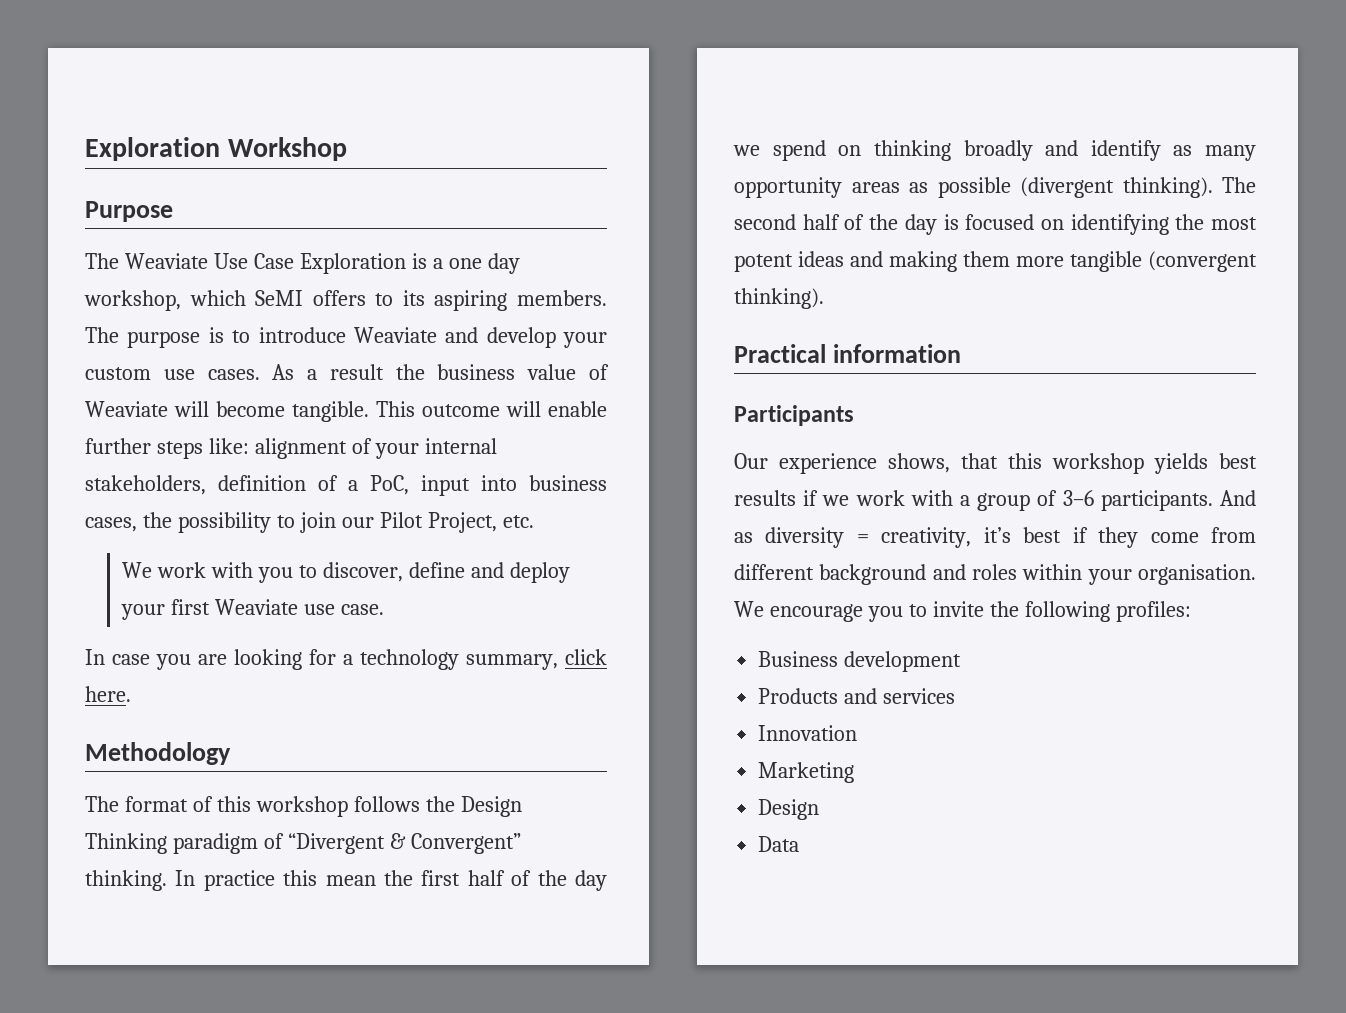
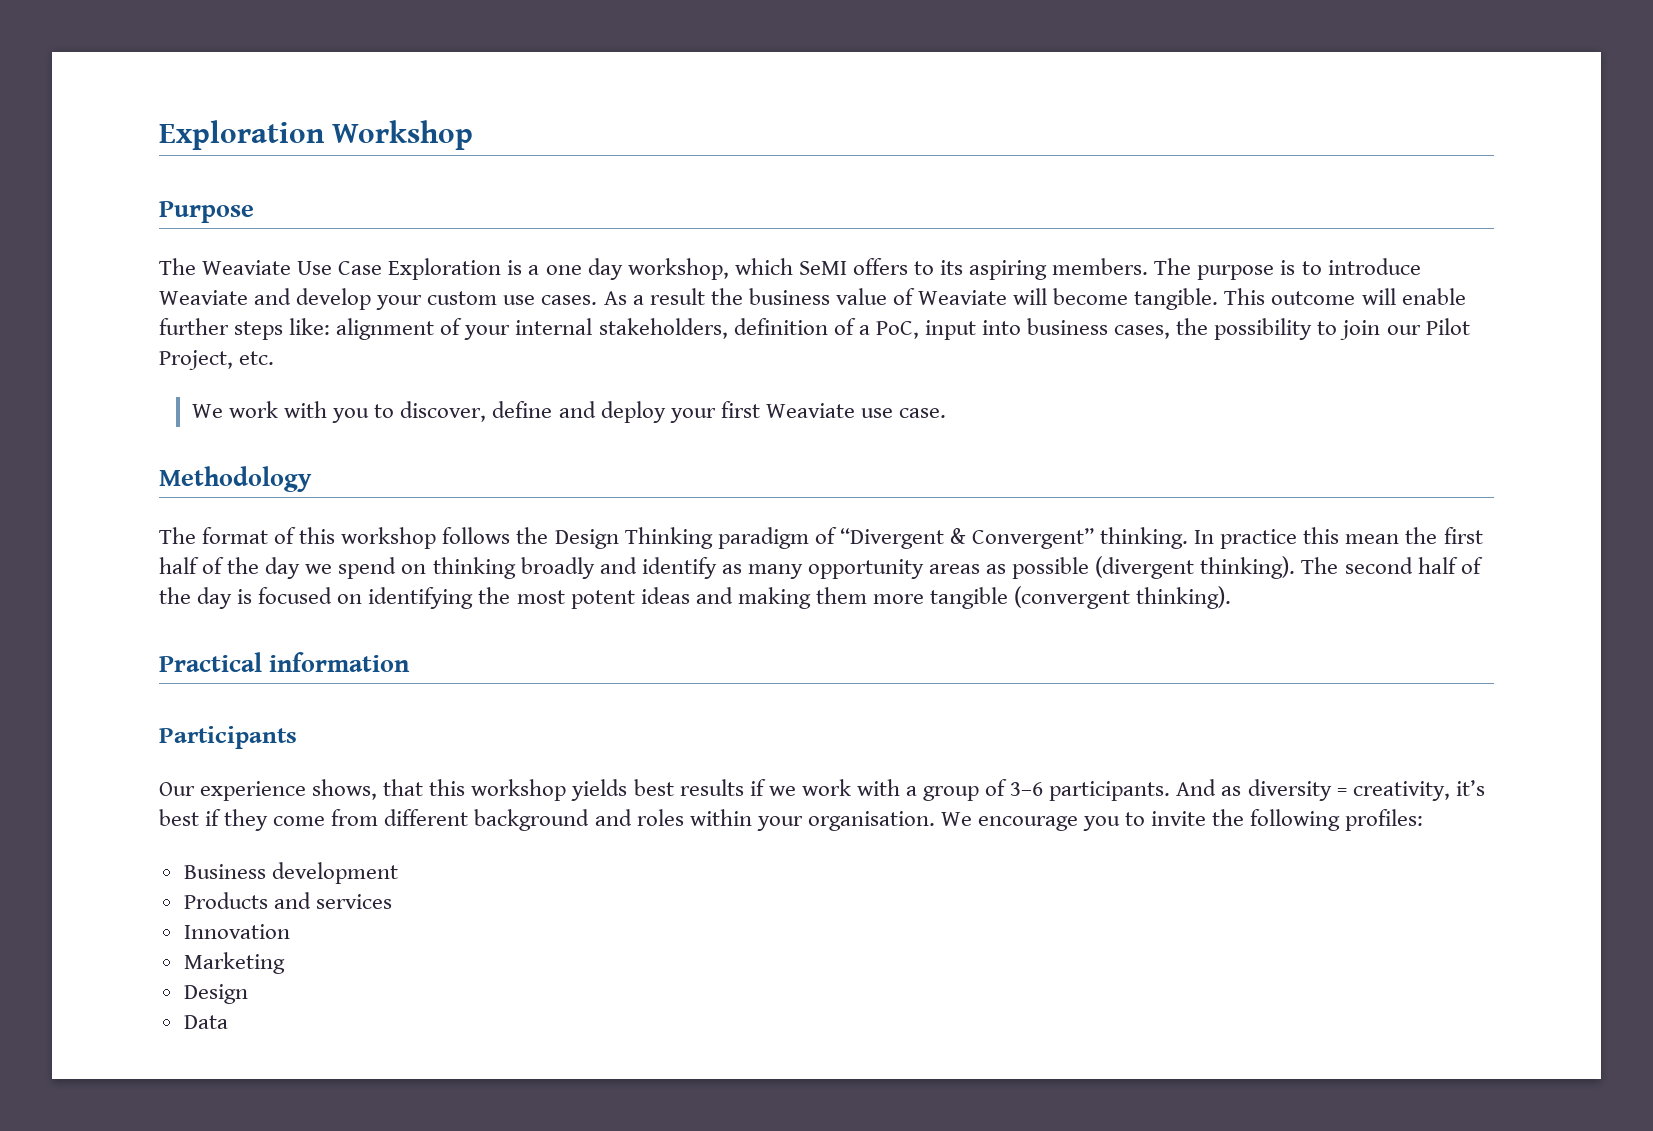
- In case you are looking for a technology summary, click here.

